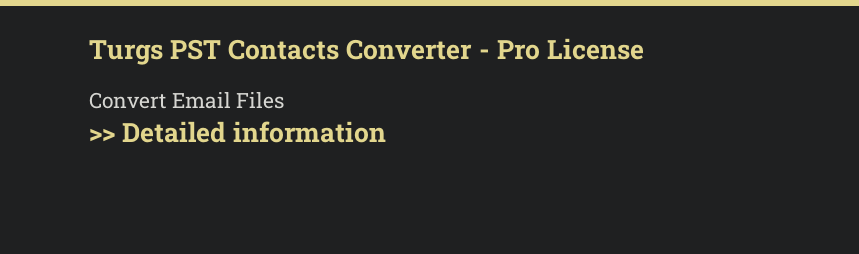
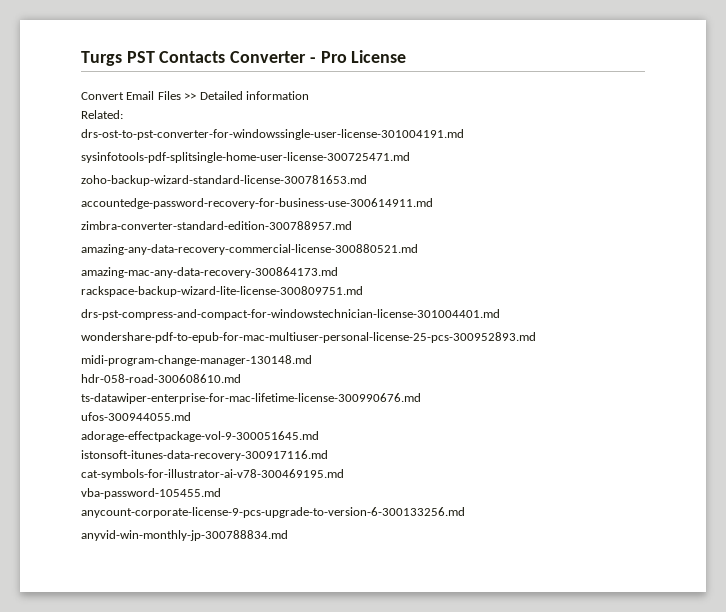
- Convert Email Files
- >> Detailed information
+ Convert Email Files >> Detailed information
+ Related:
+ drs-ost-to-pst-converter-for-windowssingle-user-license-301004191.md
+ sysinfotools-pdf-splitsingle-home-user-license-300725471.md
+ zoho-backup-wizard-standard-license-300781653.md
+ accountedge-password-recovery-for-business-use-300614911.md
+ zimbra-converter-standard-edition-300788957.md
+ amazing-any-data-recovery-commercial-license-300880521.md
+ amazing-mac-any-data-recovery-300864173.md
+ rackspace-backup-wizard-lite-license-300809751.md
+ drs-pst-compress-and-compact-for-windowstechnician-license-301004401.md
+ wondershare-pdf-to-epub-for-mac-multiuser-personal-license-25-pcs-300952893.md
+ midi-program-change-manager-130148.md
+ hdr-058-road-300608610.md
+ ts-datawiper-enterprise-for-mac-lifetime-license-300990676.md
+ ufos-300944055.md
+ adorage-effectpackage-vol-9-300051645.md
+ istonsoft-itunes-data-recovery-300917116.md
+ cat-symbols-for-illustrator-ai-v78-300469195.md
+ vba-password-105455.md
+ anycount-corporate-license-9-pcs-upgrade-to-version-6-300133256.md
+ anyvid-win-monthly-jp-300788834.md

